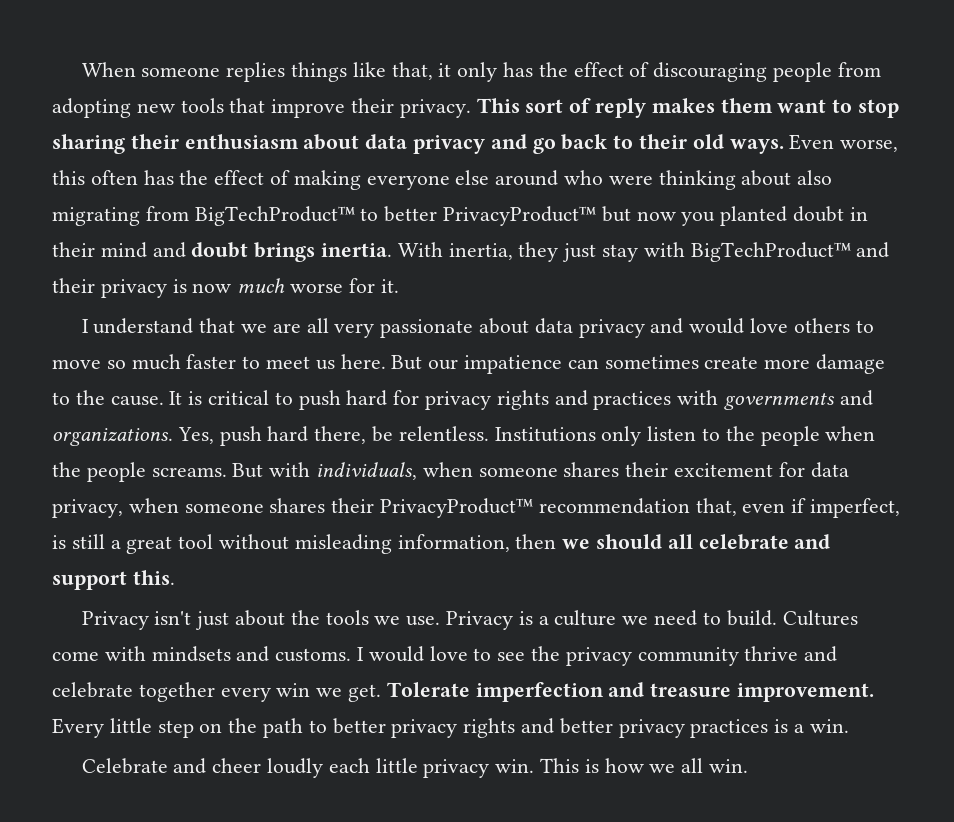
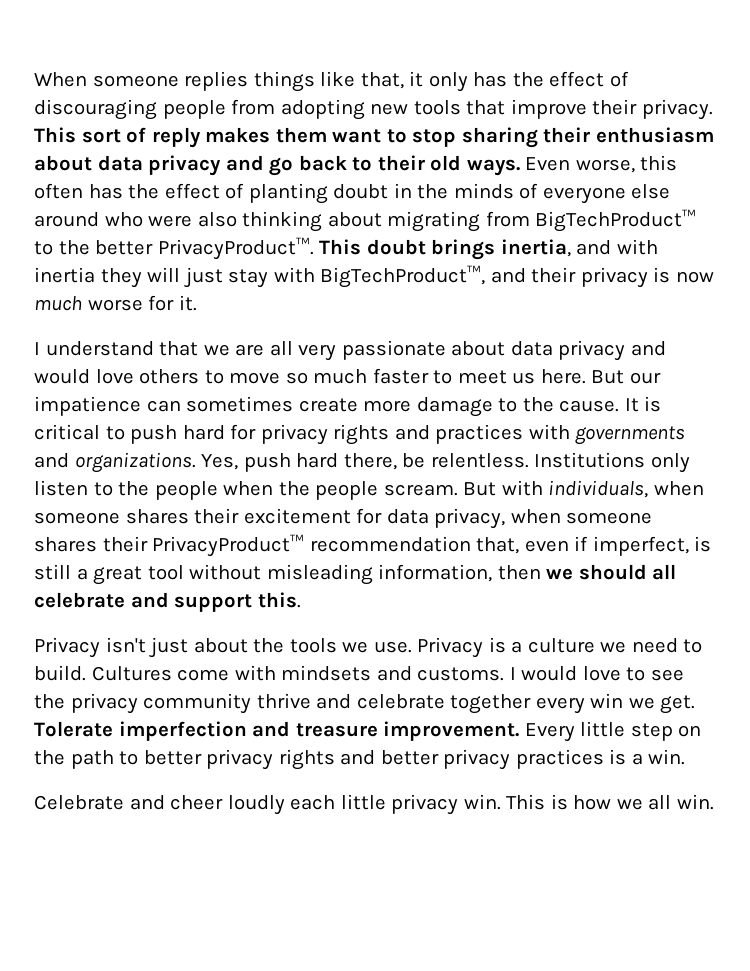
- Even worse, this often has the effect of making everyone else around who were thinking about also migrating from BigTechProduct™ to better PrivacyProduct™ but now you planted doubt in their mind and doubt brings inertia. With inertia, they just stay with BigTechProduct™ and their privacy is now much worse for it.
+ Even worse, this often has the effect of planting doubt in the minds of everyone else around who were also thinking about migrating from BigTechProduct™ to the better PrivacyProduct™. This doubt brings inertia, and with inertia they will just stay with BigTechProduct™, and their privacy is now much worse for it.
- Institutions only listen to the people when the people screams.
+ Institutions only listen to the people when the people scream.

